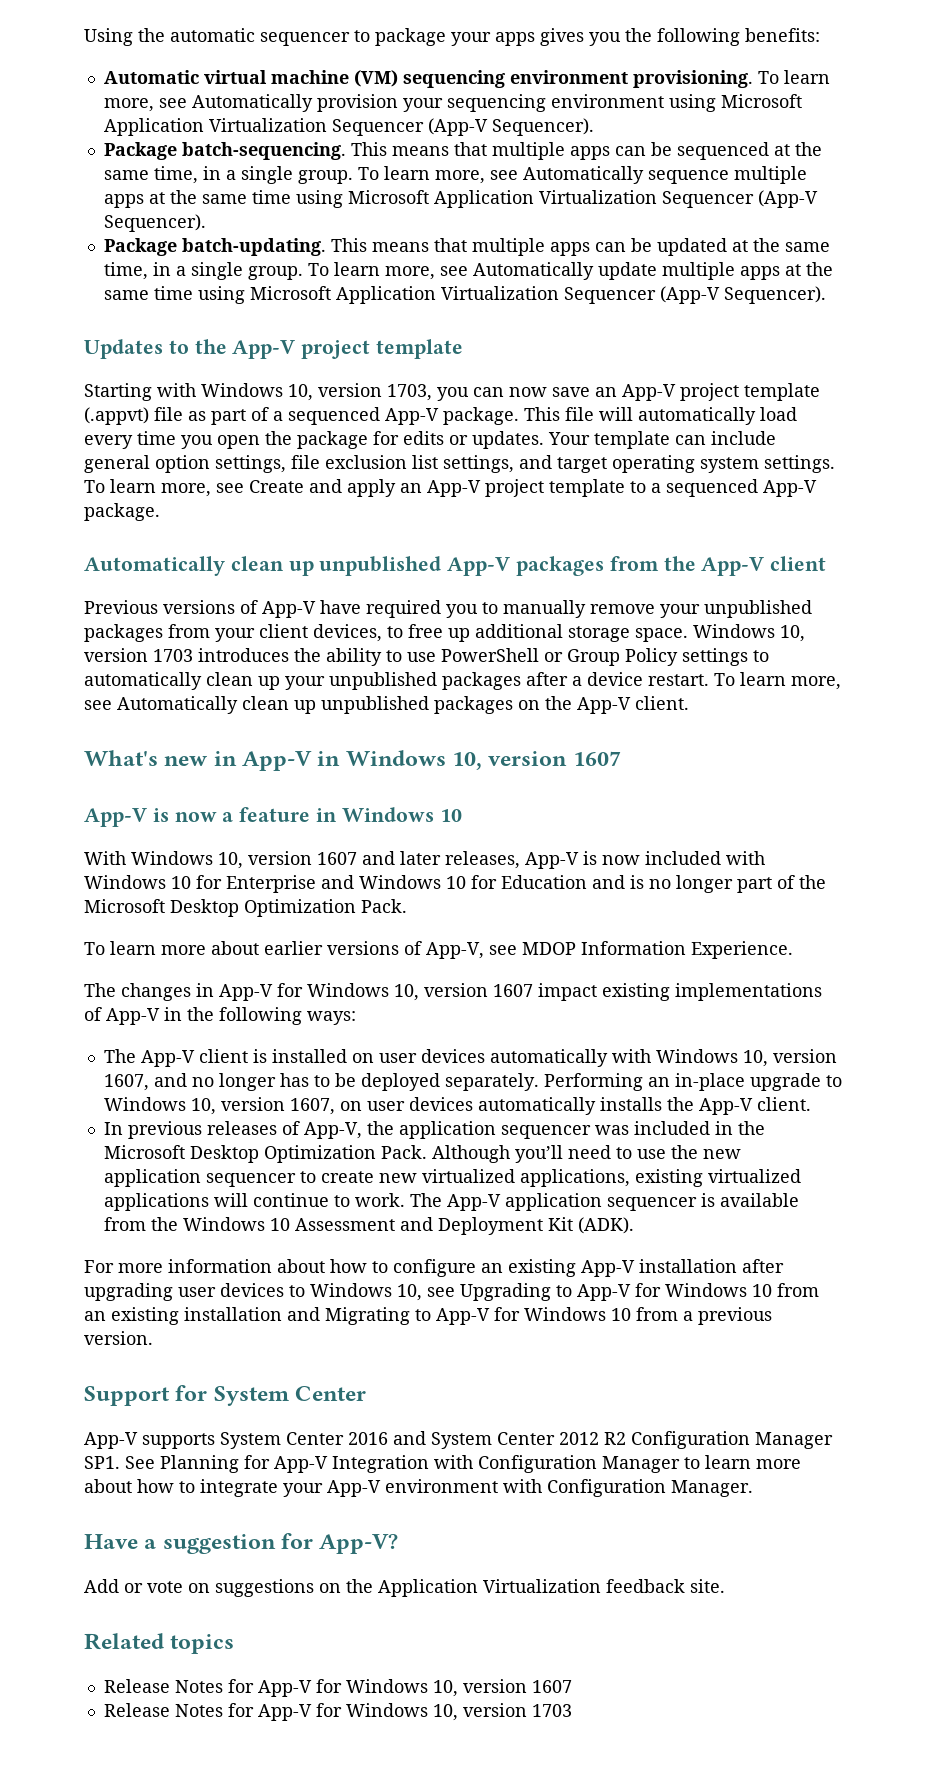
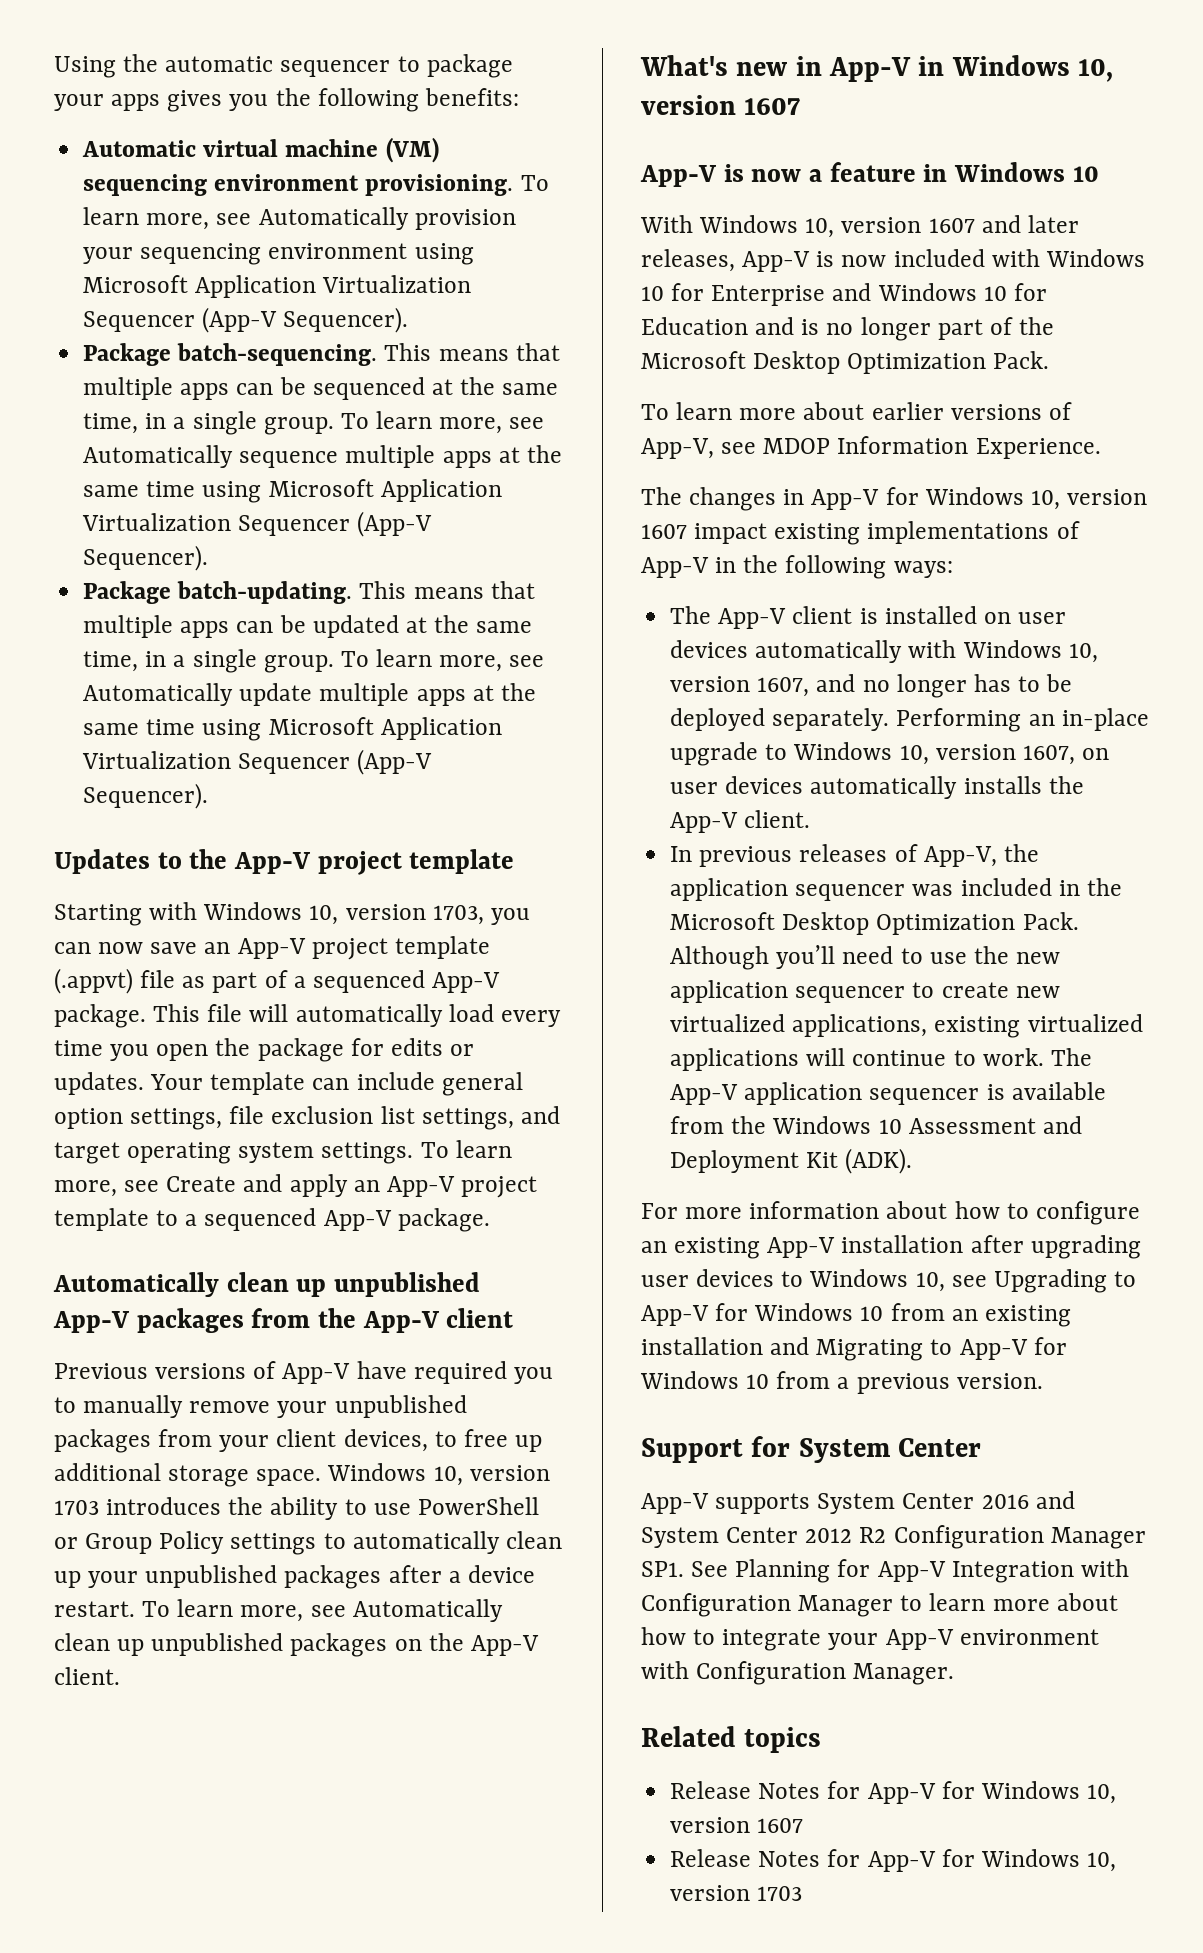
- Have a suggestion for App-V?
- Add or vote on suggestions on the Application Virtualization feedback site.

